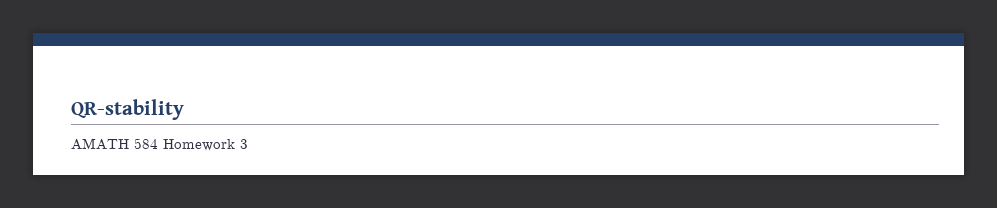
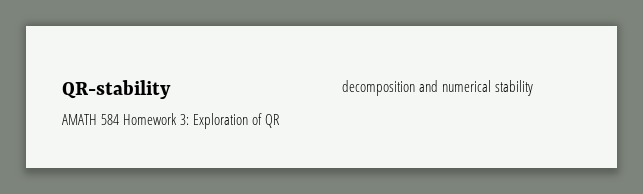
- AMATH 584 Homework 3
+ AMATH 584 Homework 3: Exploration of QR decomposition and numerical stability

